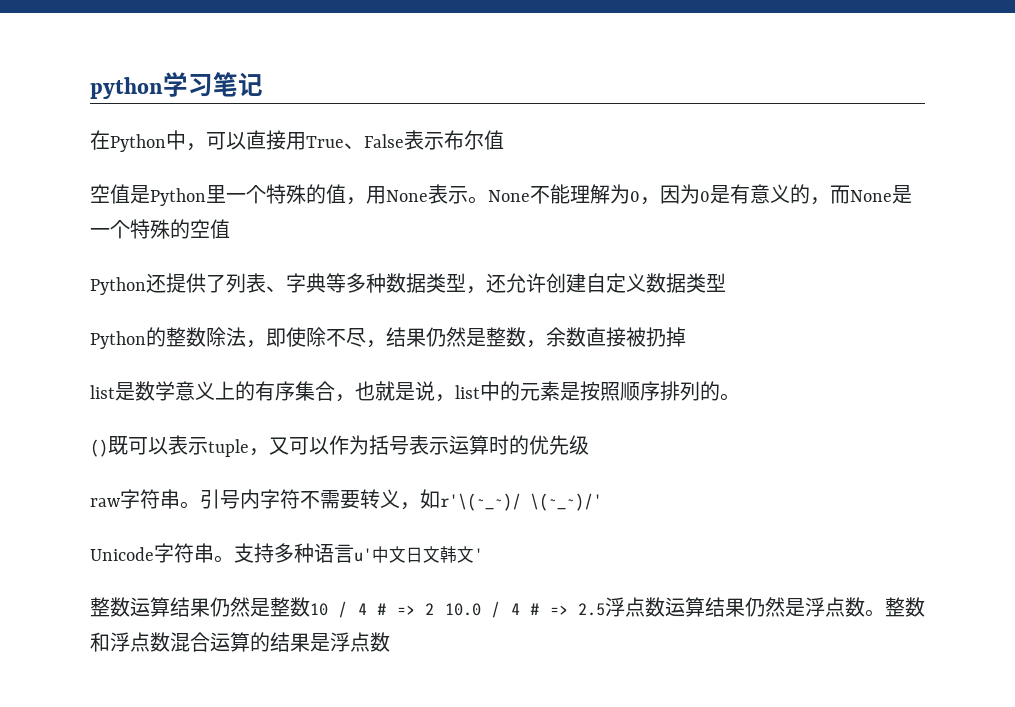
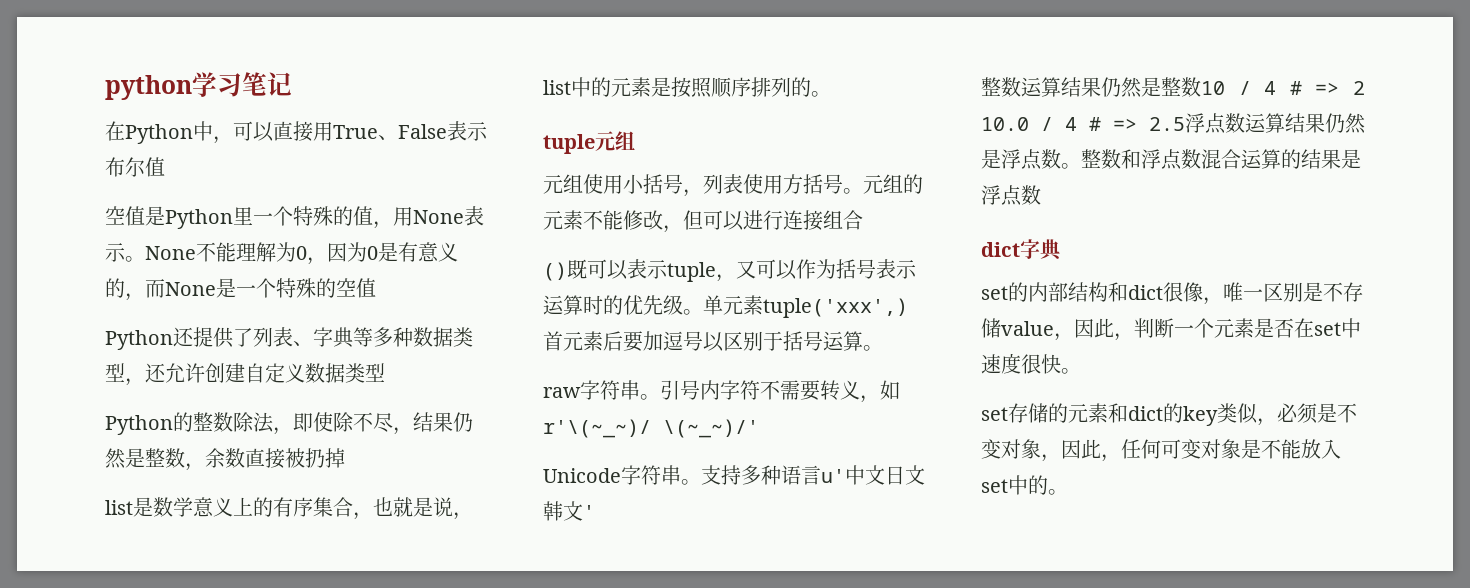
+ tuple元组
+ 元组使用小括号，列表使用方括号。元组的元素不能修改，但可以进行连接组合
- ()既可以表示tuple，又可以作为括号表示运算时的优先级
+ ()既可以表示tuple，又可以作为括号表示运算时的优先级。单元素tuple('xxx',)首元素后要加逗号以区别于括号运算。
+ dict字典
+ set的内部结构和dict很像，唯一区别是不存储value，因此，判断一个元素是否在set中速度很快。
+ set存储的元素和dict的key类似，必须是不变对象，因此，任何可变对象是不能放入set中的。

